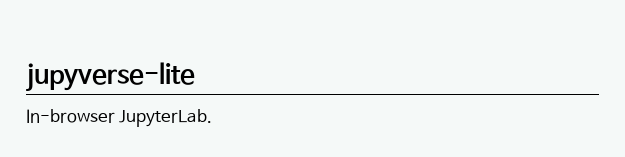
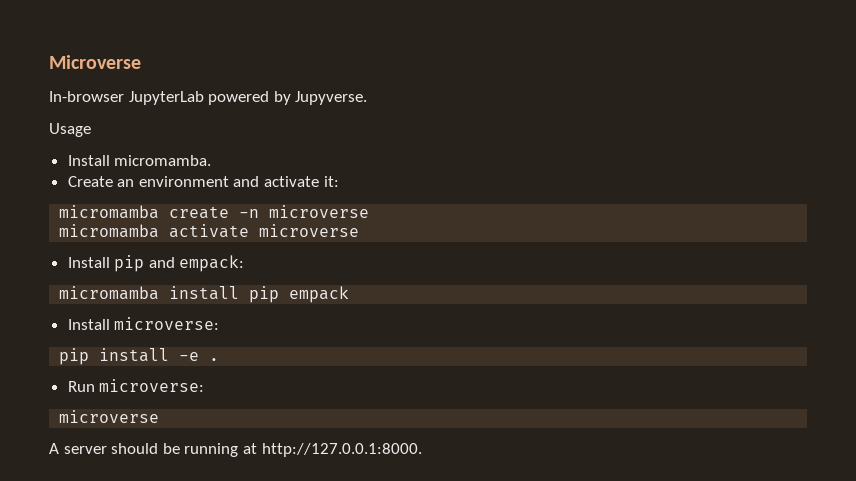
- jupyverse-lite
+ Microverse
- In-browser JupyterLab.
+ In-browser JupyterLab powered by Jupyverse.
+ Usage
+ Install micromamba.
+ Create an environment and activate it:
+ micromamba create -n microverse
+ micromamba activate microverse
+ Install pip and empack:
+ micromamba install pip empack
+ Install microverse:
+ pip install -e .
+ Run microverse:
+ microverse
+ A server should be running at http://127.0.0.1:8000.

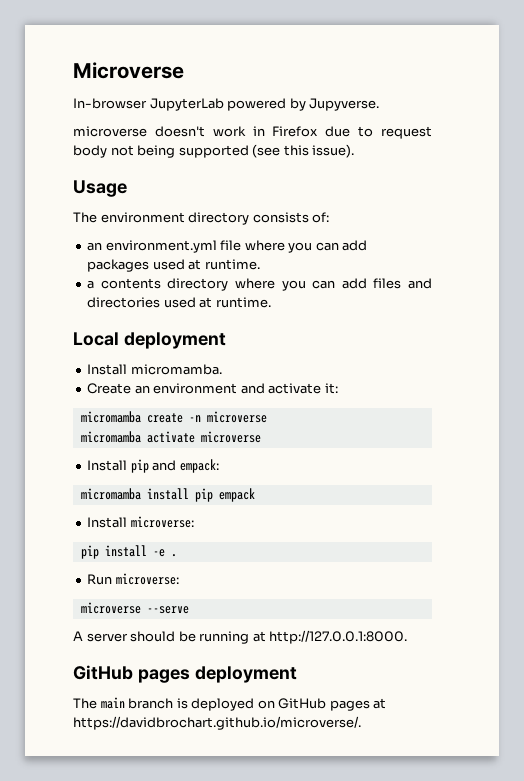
+ microverse doesn't work in Firefox due to request body not being supported (see this issue).
  Usage
+ The environment directory consists of:
+ an environment.yml file where you can add packages used at runtime.
+ a contents directory where you can add files and directories used at runtime.
+ Local deployment
  Run microverse:
- microverse
+ microverse --serve
+ GitHub pages deployment
+ The main branch is deployed on GitHub pages at https://davidbrochart.github.io/microverse/.

